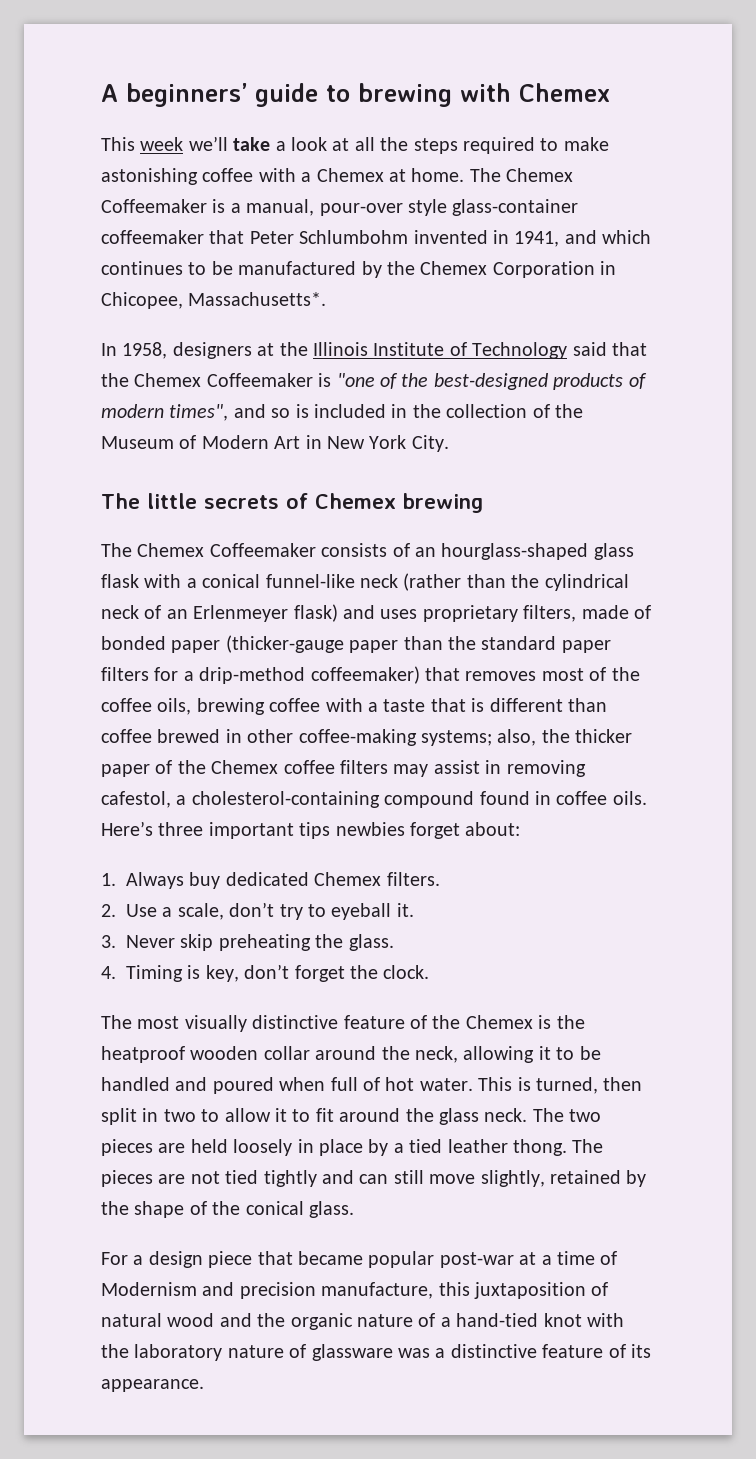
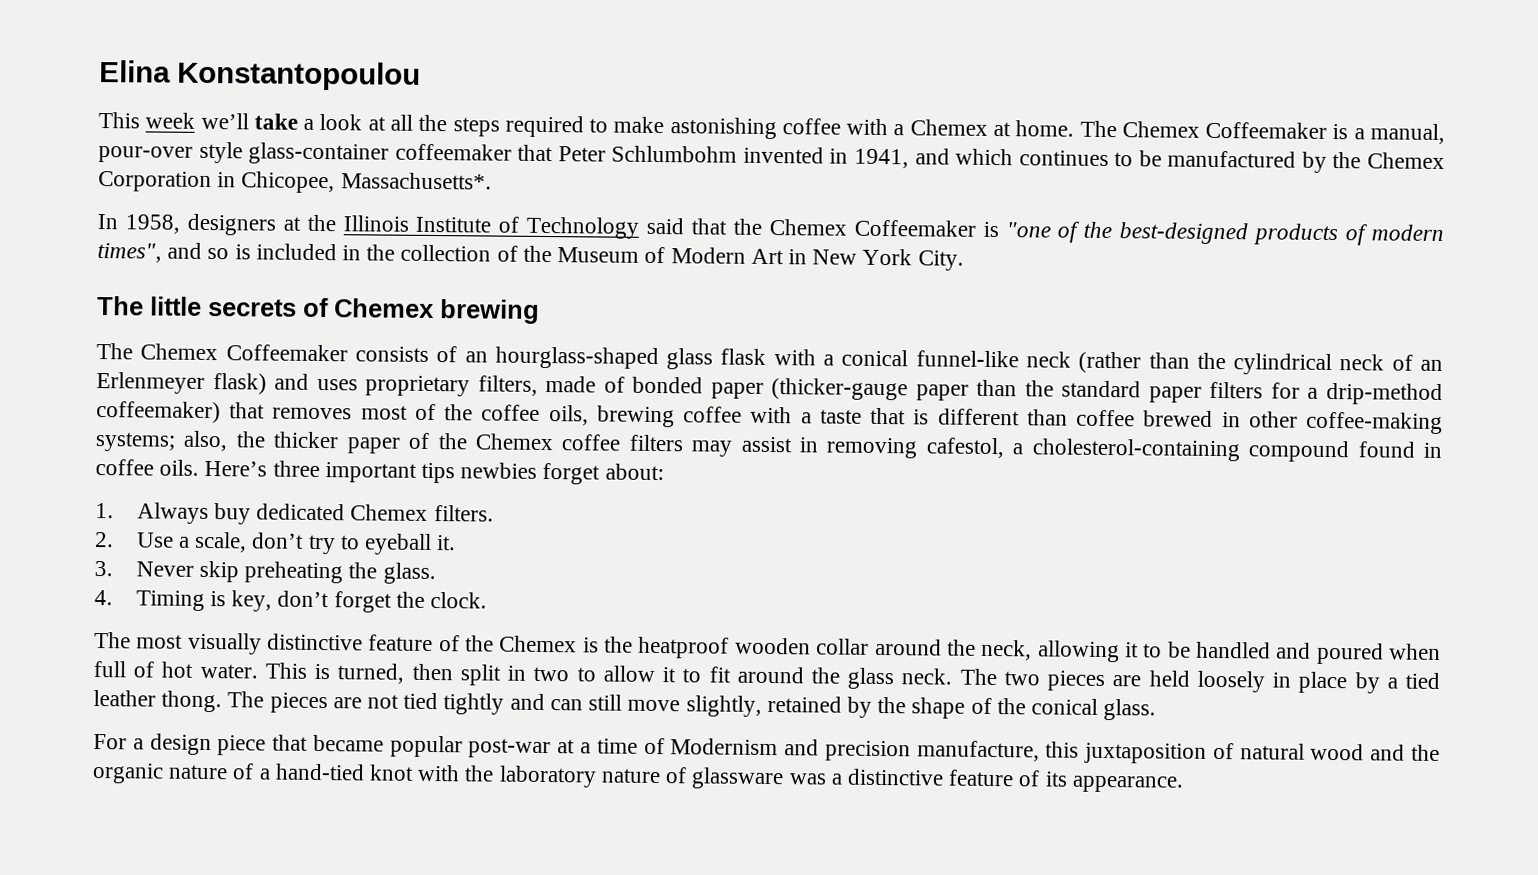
- A beginners’ guide to brewing with Chemex
+ Elina Konstantopoulou

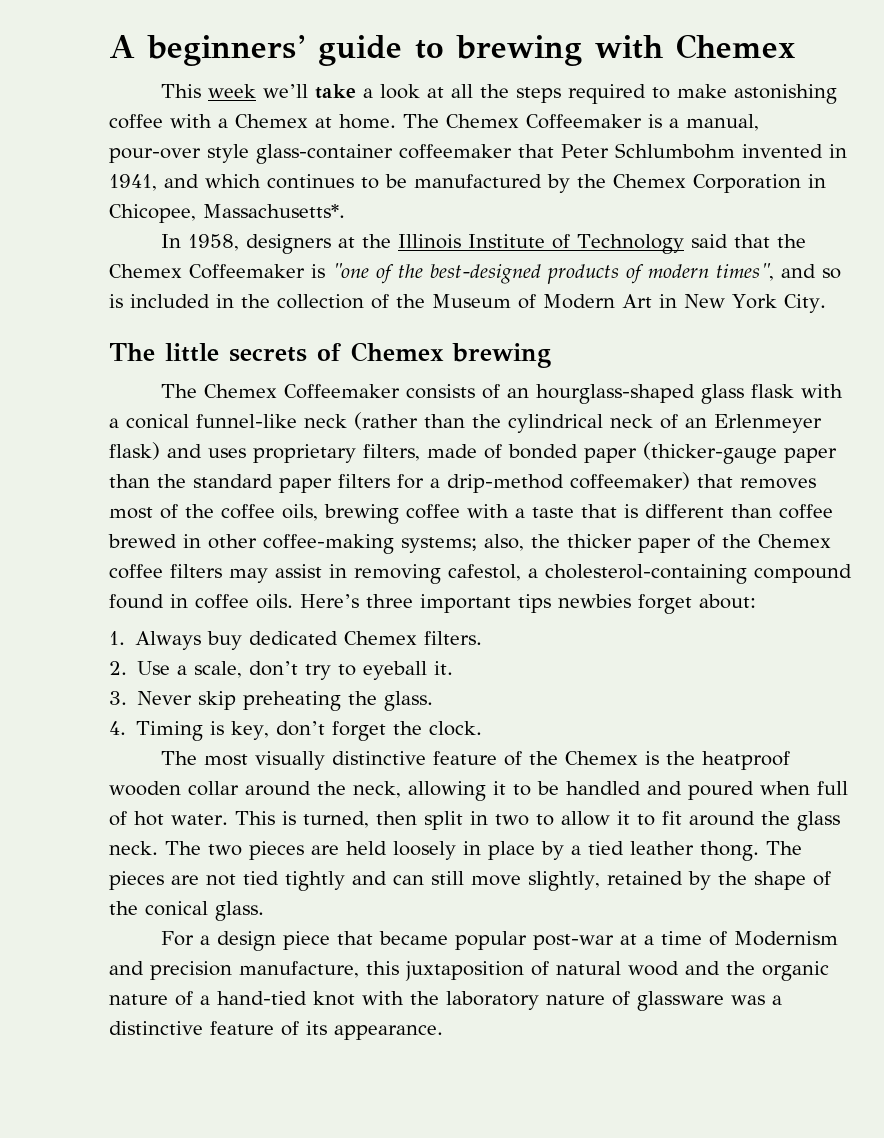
- Elina Konstantopoulou
+ A beginners’ guide to brewing with Chemex

